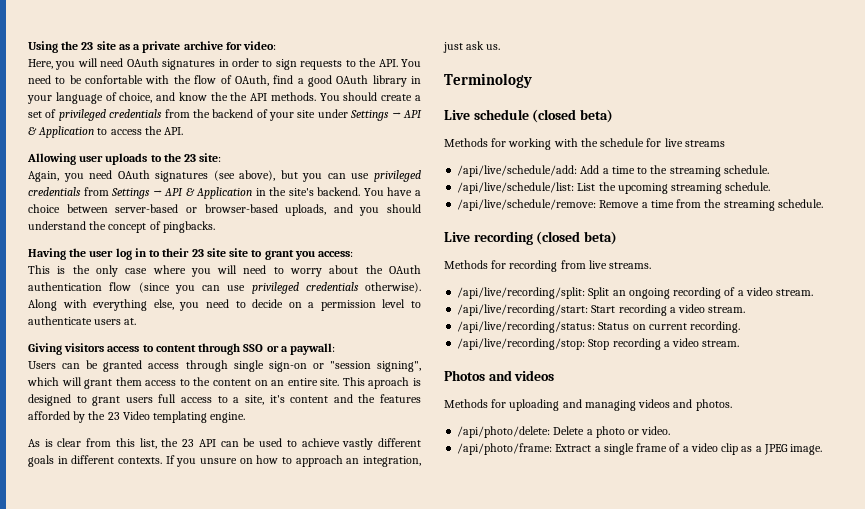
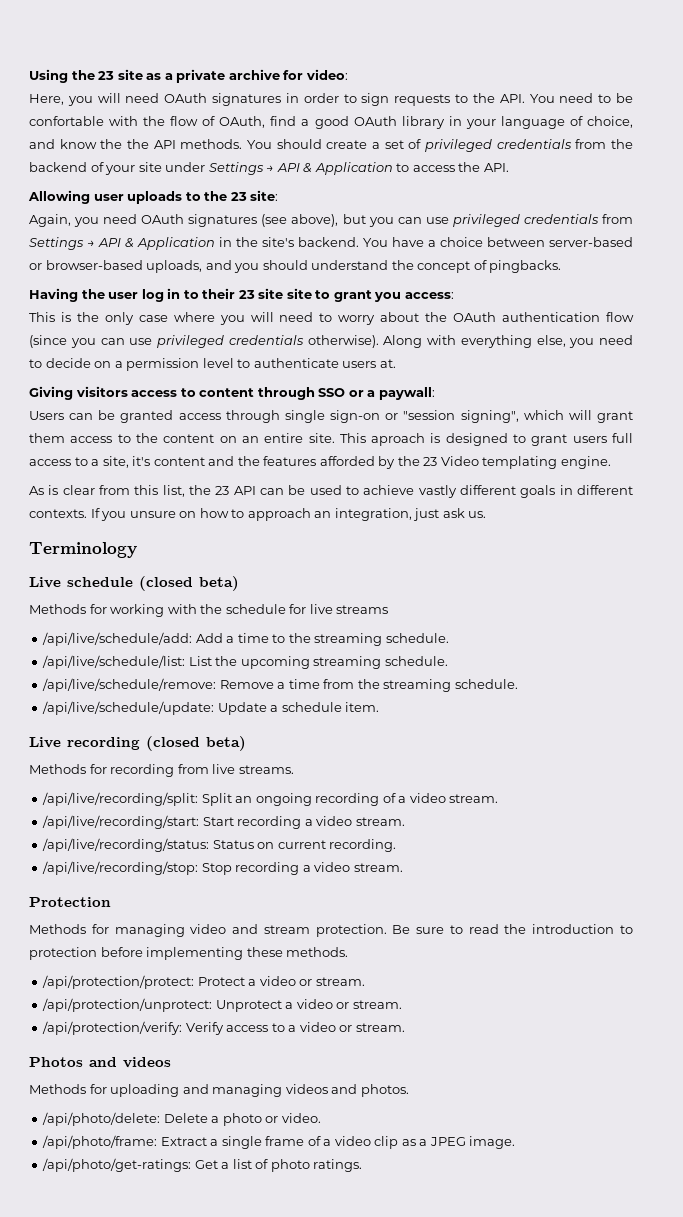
+ /api/live/schedule/update: Update a schedule item.
+ Protection
+ Methods for managing video and stream protection. Be sure to read the introduction to protection before implementing these methods.
+ /api/protection/protect: Protect a video or stream.
+ /api/protection/unprotect: Unprotect a video or stream.
+ /api/protection/verify: Verify access to a video or stream.
+ /api/photo/get-ratings: Get a list of photo ratings.

